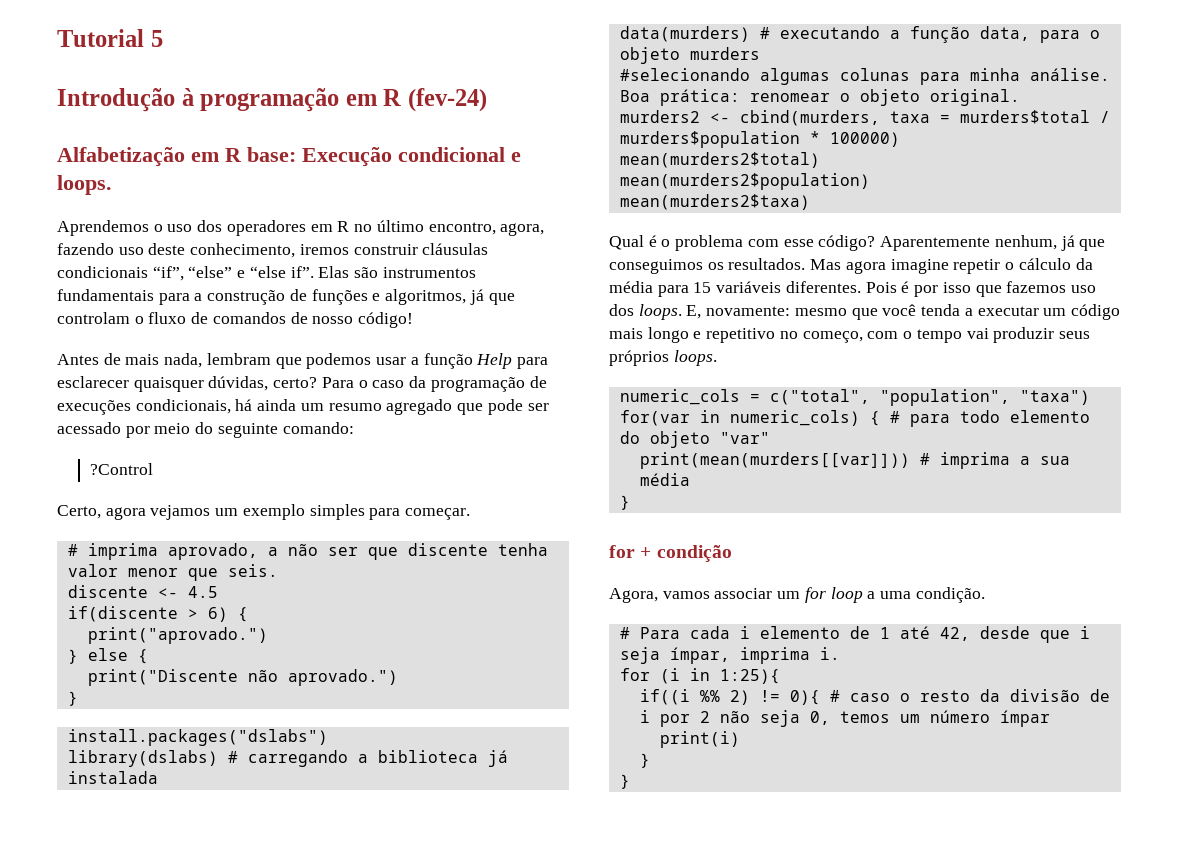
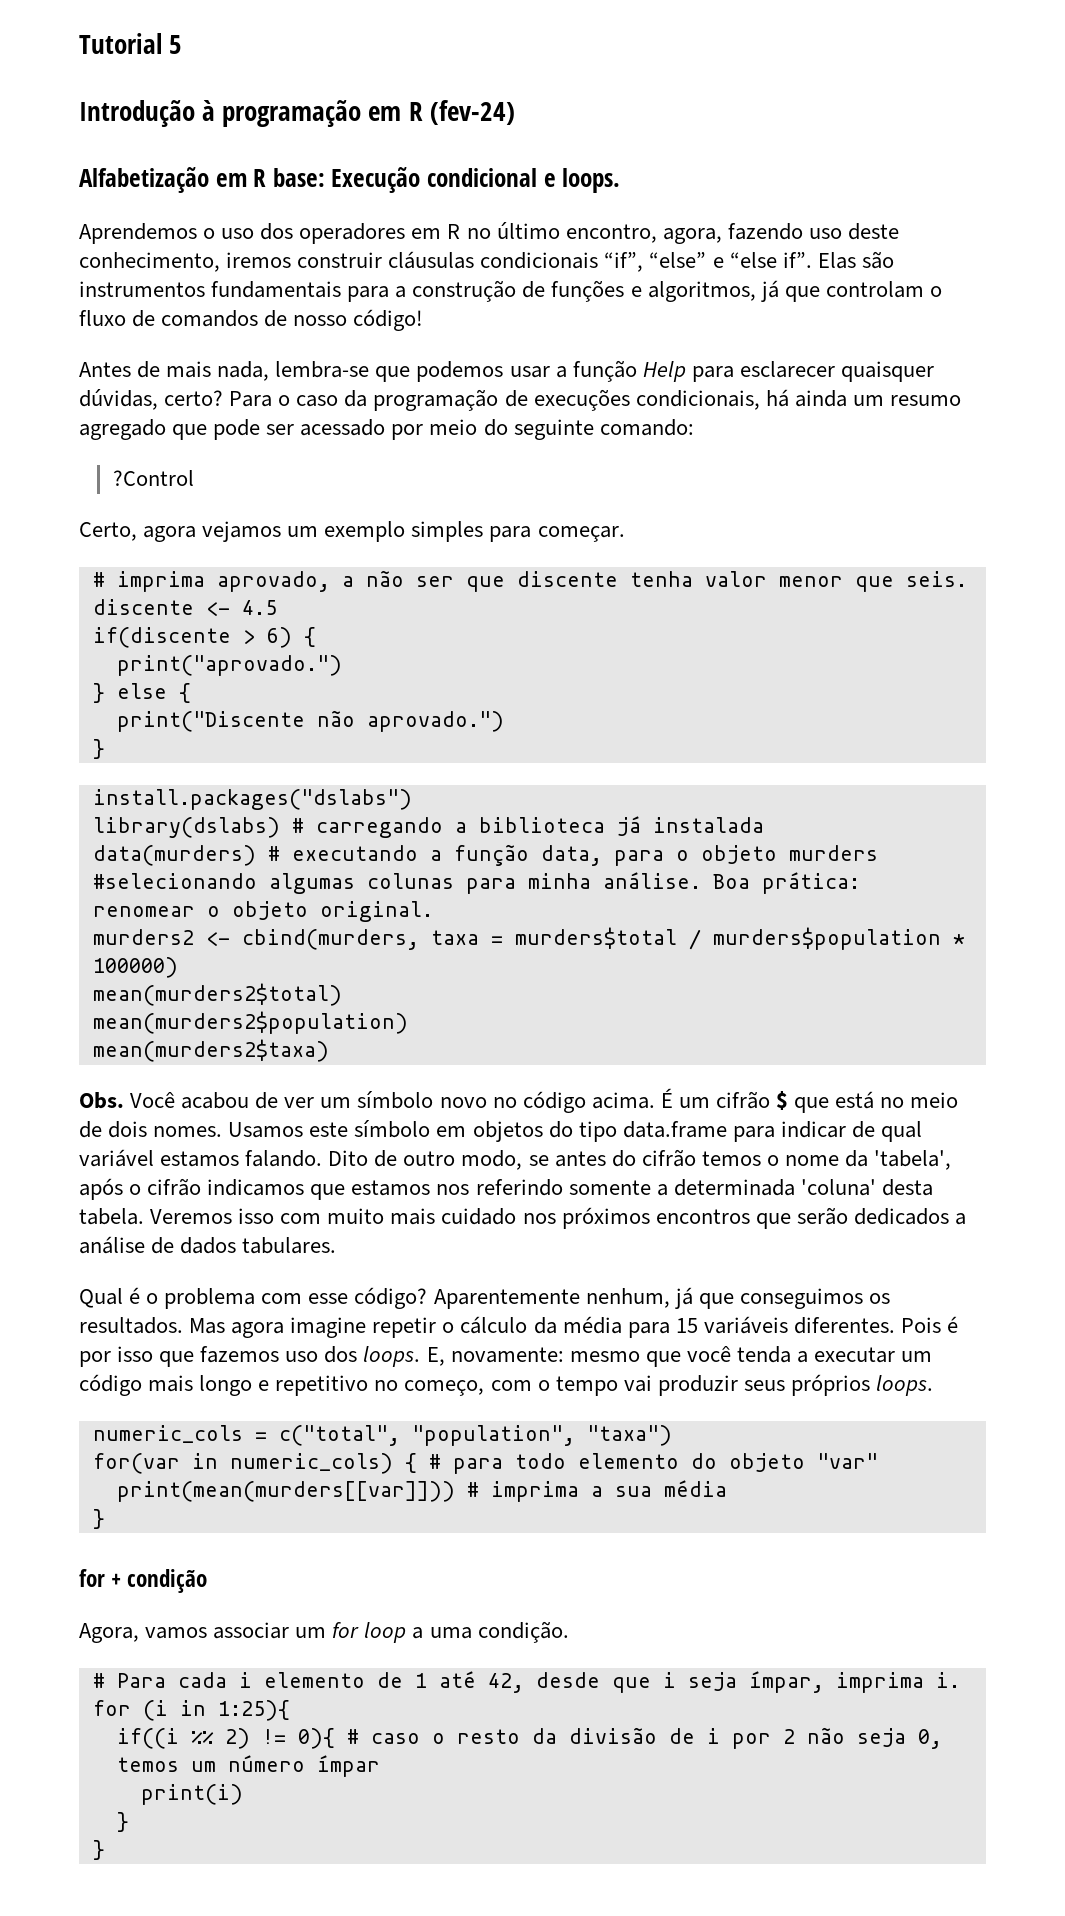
- Antes de mais nada, lembram que podemos usar a função Help para esclarecer quaisquer dúvidas, certo?
+ Antes de mais nada, lembra-se que podemos usar a função Help para esclarecer quaisquer dúvidas, certo?
+ Obs. Você acabou de ver um símbolo novo no código acima. É um cifrão $ que está no meio de dois nomes. Usamos este símbolo em objetos do tipo data.frame para indicar de qual variável estamos falando. Dito de outro modo, se antes do cifrão temos o nome da 'tabela', após o cifrão indicamos que estamos nos referindo somente a determinada 'coluna' desta tabela. Veremos isso com muito mais cuidado nos próximos encontros que serão dedicados a análise de dados tabulares.

